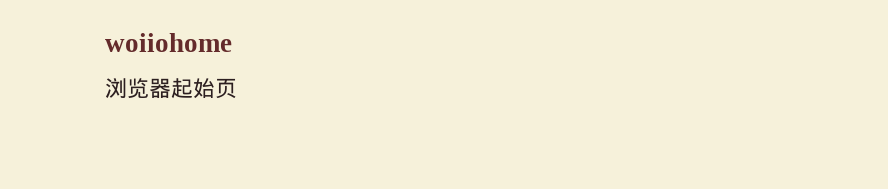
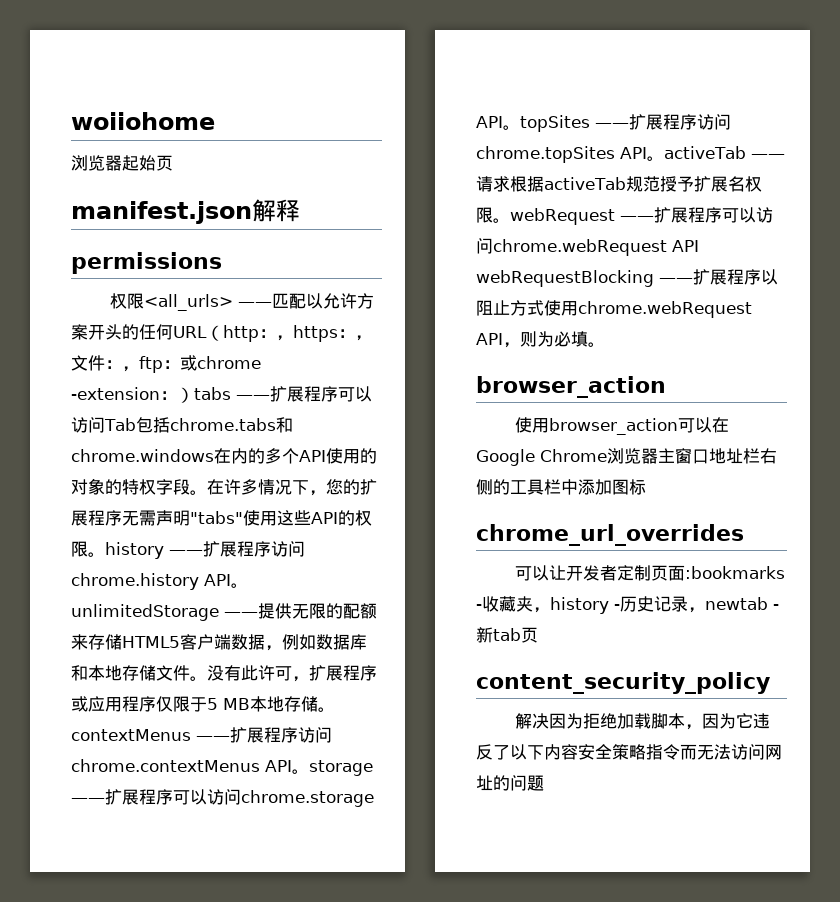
+ manifest.json解释
+ permissions
+ 权限<all_urls> ——匹配以允许方案开头的任何URL（http：，https：，文件：，ftp：或chrome -extension：）tabs ——扩展程序可以访问Tab包括chrome.tabs和chrome.windows在内的多个API使用的对象的特权字段。在许多情况下，您的扩展程序无需声明"tabs"使用这些API的权限。history ——扩展程序访问chrome.history API。unlimitedStorage ——提供无限的配额来存储HTML5客户端数据，例如数据库和本地存储文件。没有此许可，扩展程序或应用程序仅限于5 MB本地存储。contextMenus ——扩展程序访问chrome.contextMenus API。storage ——扩展程序可以访问chrome.storage API。topSites ——扩展程序访问chrome.topSites API。activeTab ——请求根据activeTab规范授予扩展名权限。webRequest ——扩展程序可以访问chrome.webRequest API webRequestBlocking ——扩展程序以阻止方式使用chrome.webRequest API，则为必填。
+ browser_action
+ 使用browser_action可以在Google Chrome浏览器主窗口地址栏右侧的工具栏中添加图标
+ chrome_url_overrides
+ 可以让开发者定制页面:bookmarks -收藏夹，history -历史记录，newtab -新tab页
+ content_security_policy
+ 解决因为拒绝加载脚本，因为它违反了以下内容安全策略指令而无法访问网址的问题

